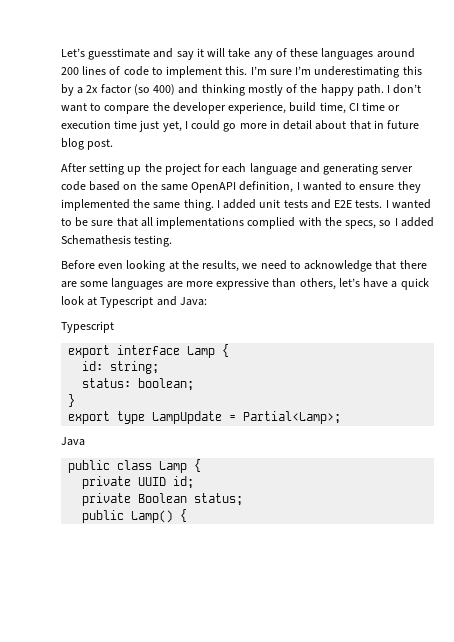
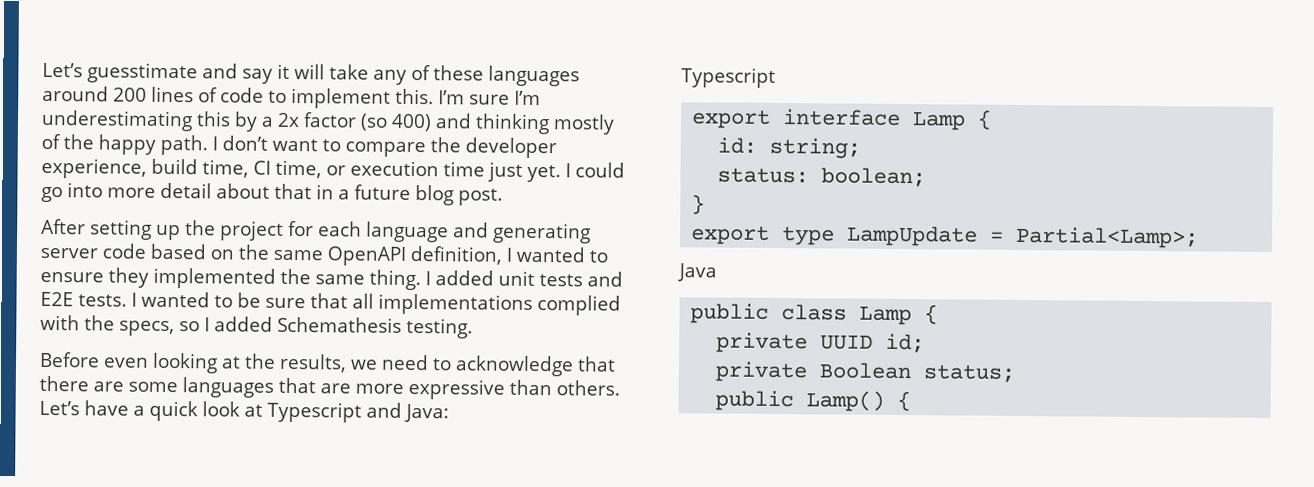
- I don’t want to compare the developer experience, build time, CI time or execution time just yet, I could go more in detail about that in future blog post.
+ I don’t want to compare the developer experience, build time, CI time, or execution time just yet. I could go into more detail about that in a future blog post.
- Before even looking at the results, we need to acknowledge that there are some languages are more expressive than others, let’s have a quick look at Typescript and Java:
+ Before even looking at the results, we need to acknowledge that there are some languages that are more expressive than others. Let’s have a quick look at Typescript and Java:

